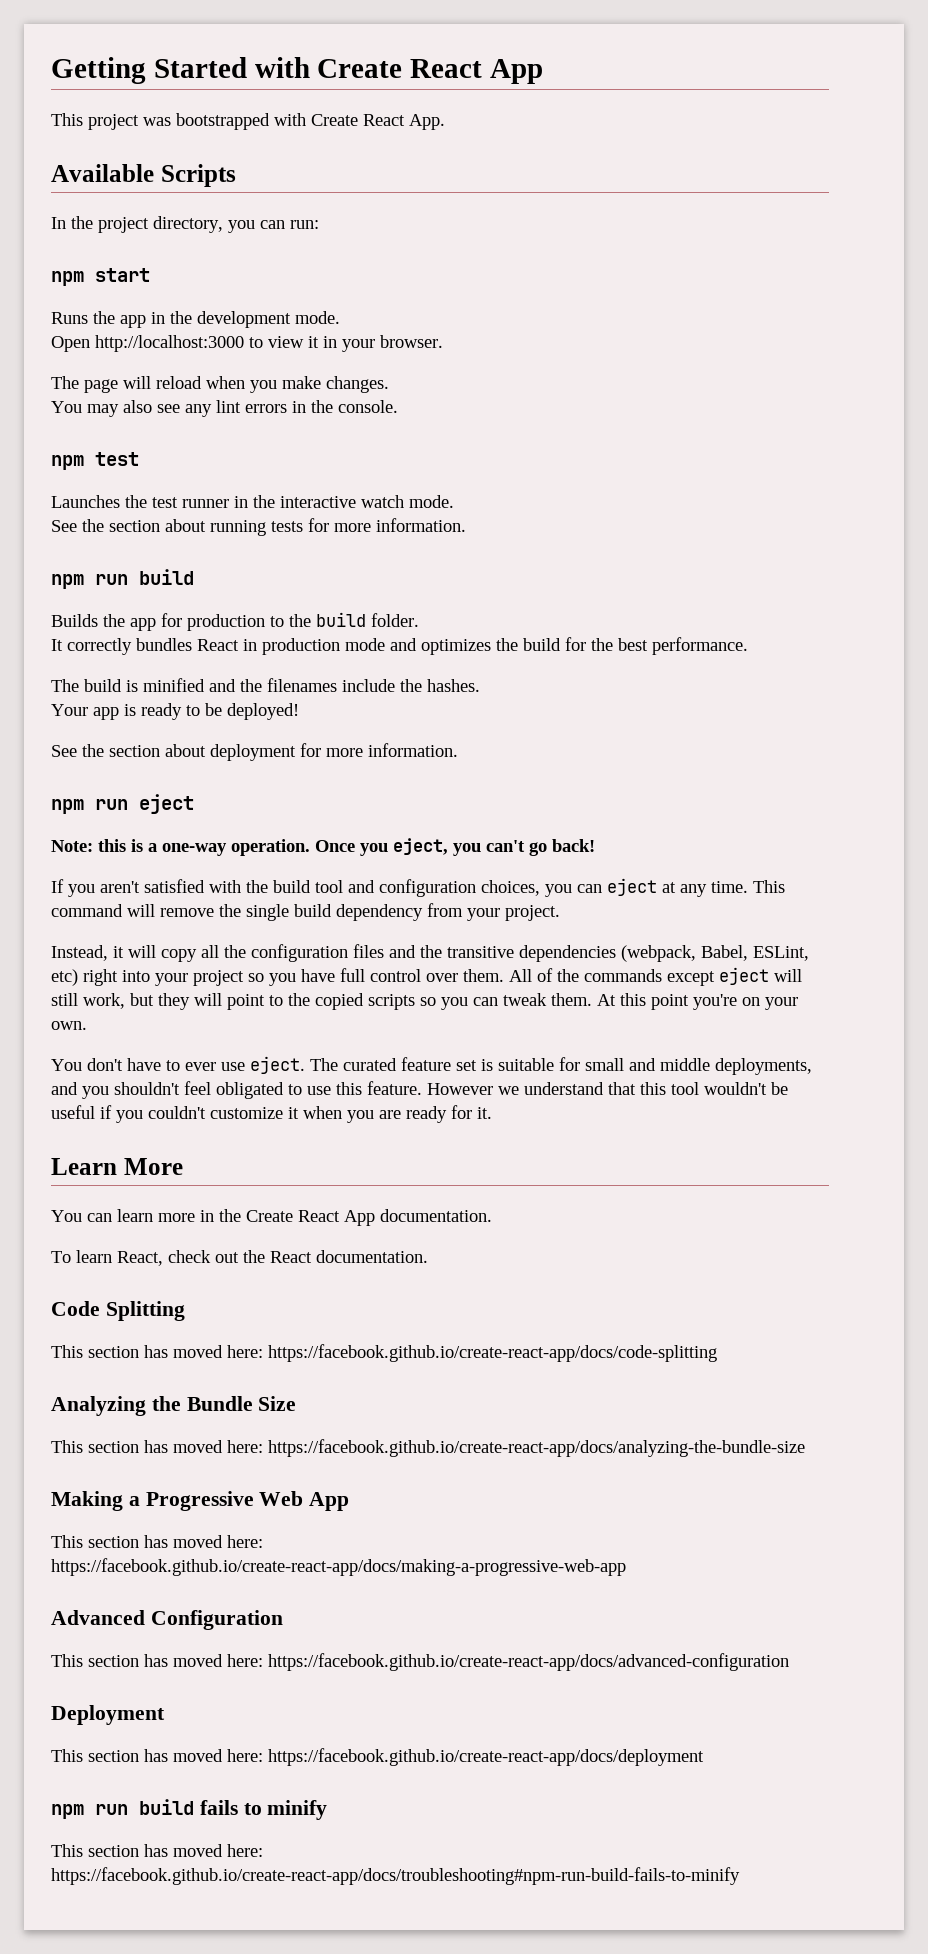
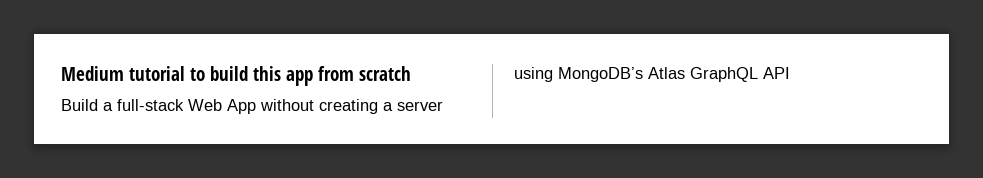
- Getting Started with Create React App
- This project was bootstrapped with Create React App.
- Available Scripts
- In the project directory, you can run:
- npm start
- Runs the app in the development mode.
- Open http://localhost:3000 to view it in your browser.
- The page will reload when you make changes.
- You may also see any lint errors in the console.
- npm test
- Launches the test runner in the interactive watch mode.
- See the section about running tests for more information.
- npm run build
- Builds the app for production to the build folder.
- It correctly bundles React in production mode and optimizes the build for the best performance.
- The build is minified and the filenames include the hashes.
- Your app is ready to be deployed!
- See the section about deployment for more information.
- npm run eject
- Note: this is a one-way operation. Once you eject, you can't go back!
- If you aren't satisfied with the build tool and configuration choices, you can eject at any time. This command will remove the single build dependency from your project.
- Instead, it will copy all the configuration files and the transitive dependencies (webpack, Babel, ESLint, etc) right into your project so you have full control over them. All of the commands except eject will still work, but they will point to the copied scripts so you can tweak them. At this point you're on your own.
- You don't have to ever use eject. The curated feature set is suitable for small and middle deployments, and you shouldn't feel obligated to use this feature. However we understand that this tool wouldn't be useful if you couldn't customize it when you are ready for it.
- Learn More
- You can learn more in the Create React App documentation.
- To learn React, check out the React documentation.
- Code Splitting
- This section has moved here: https://facebook.github.io/create-react-app/docs/code-splitting
- Analyzing the Bundle Size
- This section has moved here: https://facebook.github.io/create-react-app/docs/analyzing-the-bundle-size
- Making a Progressive Web App
- This section has moved here: https://facebook.github.io/create-react-app/docs/making-a-progressive-web-app
- Advanced Configuration
- This section has moved here: https://facebook.github.io/create-react-app/docs/advanced-configuration
- Deployment
- This section has moved here: https://facebook.github.io/create-react-app/docs/deployment
- npm run build fails to minify
- This section has moved here: https://facebook.github.io/create-react-app/docs/troubleshooting#npm-run-build-fails-to-minify
+ Medium tutorial to build this app from scratch
+ Build a full-stack Web App without creating a server using MongoDB’s Atlas GraphQL API

